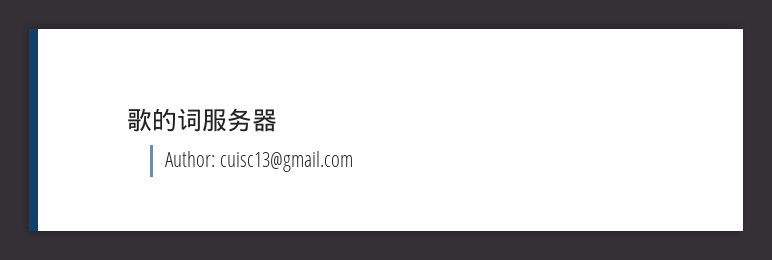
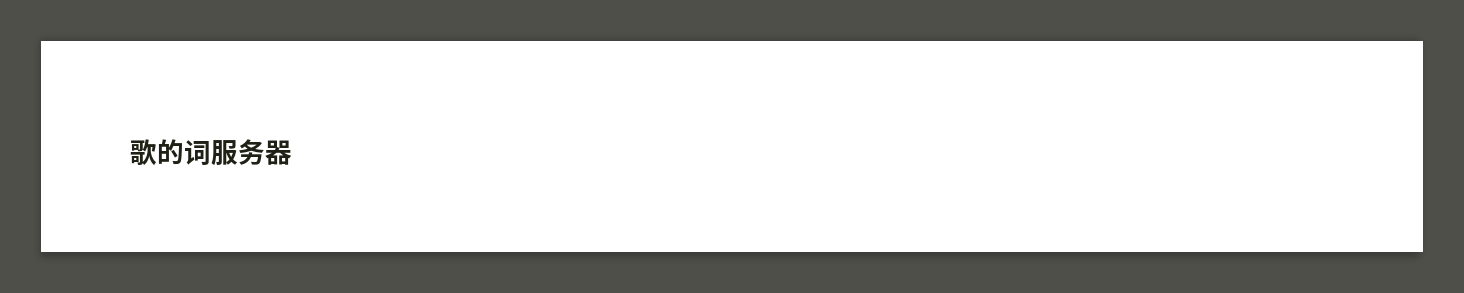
- Author: cuisc13@gmail.com

